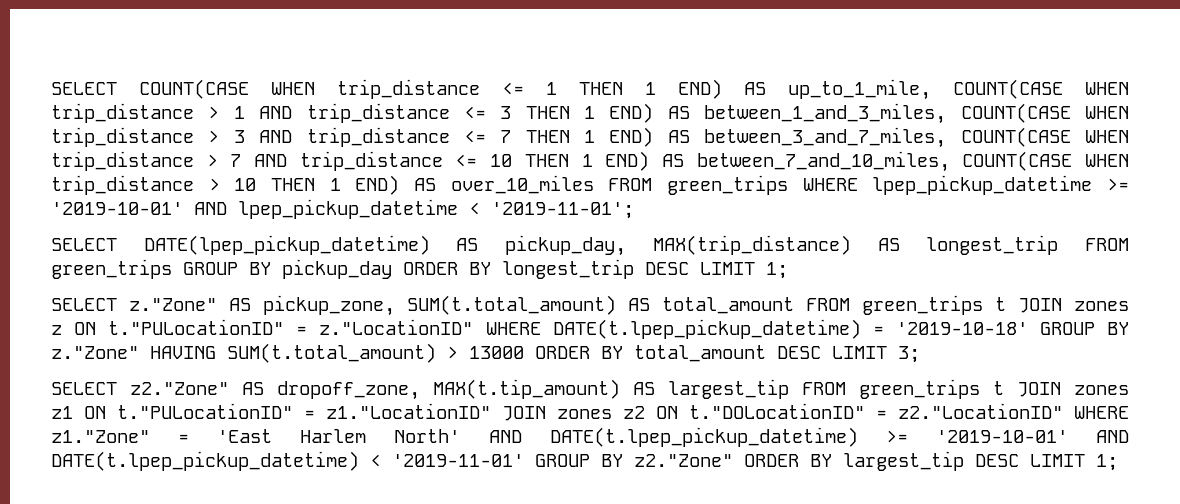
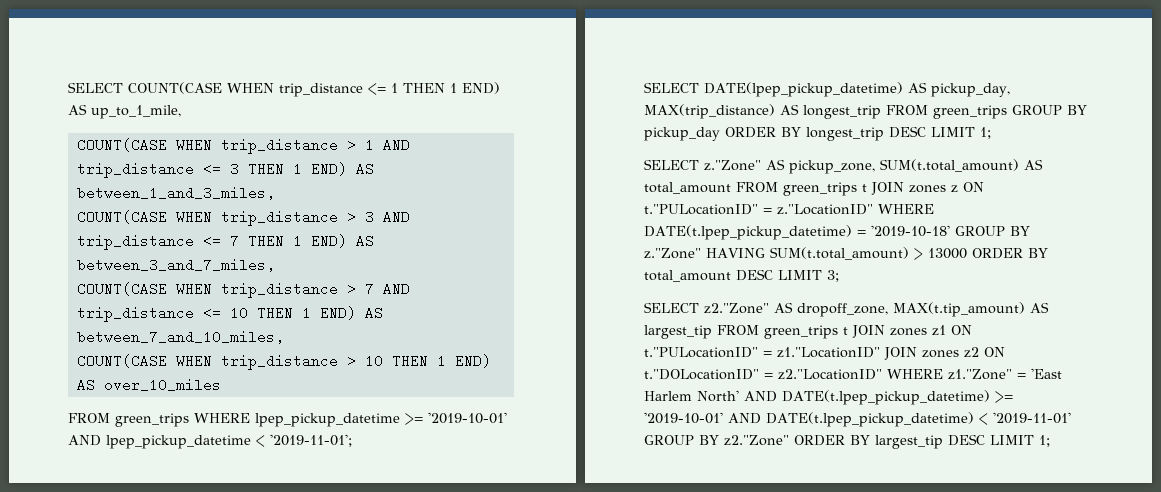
- SELECT COUNT(CASE WHEN trip_distance <= 1 THEN 1 END) AS up_to_1_mile, COUNT(CASE WHEN trip_distance > 1 AND trip_distance <= 3 THEN 1 END) AS between_1_and_3_miles, COUNT(CASE WHEN trip_distance > 3 AND trip_distance <= 7 THEN 1 END) AS between_3_and_7_miles, COUNT(CASE WHEN trip_distance > 7 AND trip_distance <= 10 THEN 1 END) AS between_7_and_10_miles, COUNT(CASE WHEN trip_distance > 10 THEN 1 END) AS over_10_miles FROM green_trips WHERE lpep_pickup_datetime >= '2019-10-01' AND lpep_pickup_datetime < '2019-11-01';
+ SELECT COUNT(CASE WHEN trip_distance <= 1 THEN 1 END) AS up_to_1_mile,
+ COUNT(CASE WHEN trip_distance > 1 AND trip_distance <= 3 THEN 1 END) AS between_1_and_3_miles,
+ COUNT(CASE WHEN trip_distance > 3 AND trip_distance <= 7 THEN 1 END) AS between_3_and_7_miles,
+ COUNT(CASE WHEN trip_distance > 7 AND trip_distance <= 10 THEN 1 END) AS between_7_and_10_miles,
+ COUNT(CASE WHEN trip_distance > 10 THEN 1 END) AS over_10_miles
+ FROM green_trips WHERE lpep_pickup_datetime >= '2019-10-01' AND lpep_pickup_datetime < '2019-11-01';

